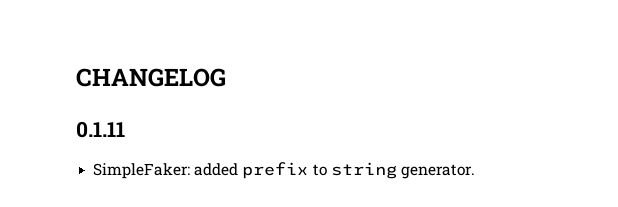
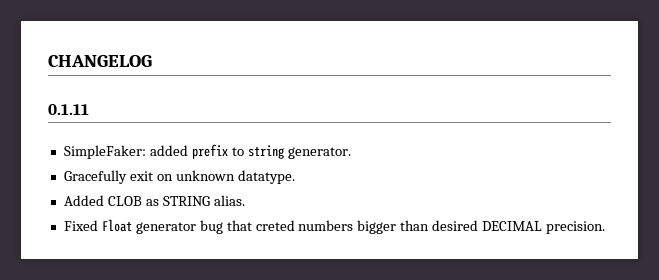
+ Gracefully exit on unknown datatype.
+ Added CLOB as STRING alias.
+ Fixed Float generator bug that creted numbers bigger than desired DECIMAL precision.

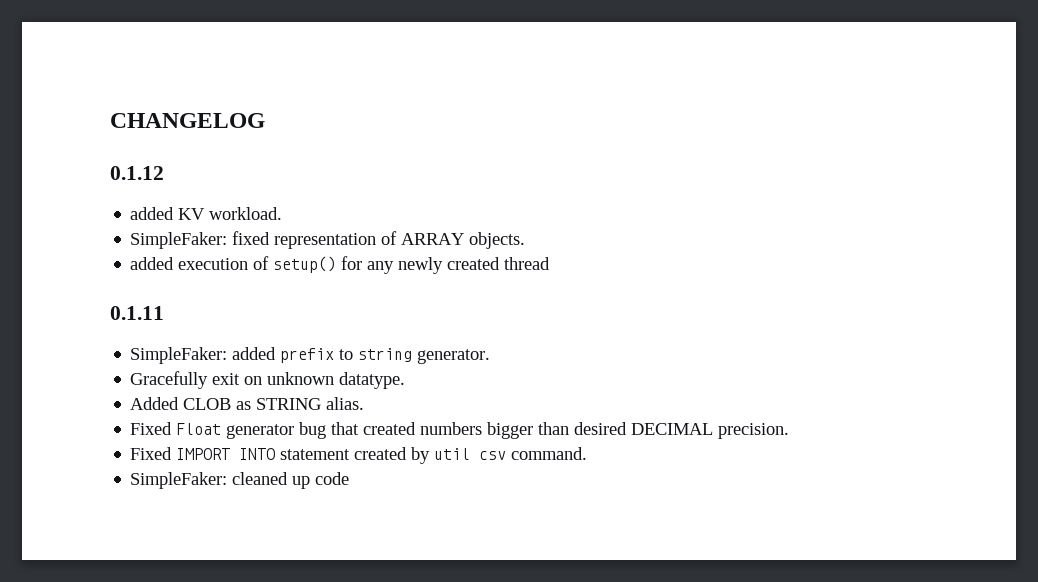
+ 0.1.12
+ added KV workload.
+ SimpleFaker: fixed representation of ARRAY objects.
+ added execution of setup() for any newly created thread
- Fixed Float generator bug that creted numbers bigger than desired DECIMAL precision.
+ Fixed Float generator bug that created numbers bigger than desired DECIMAL precision.
+ Fixed IMPORT INTO statement created by util csv command.
+ SimpleFaker: cleaned up code

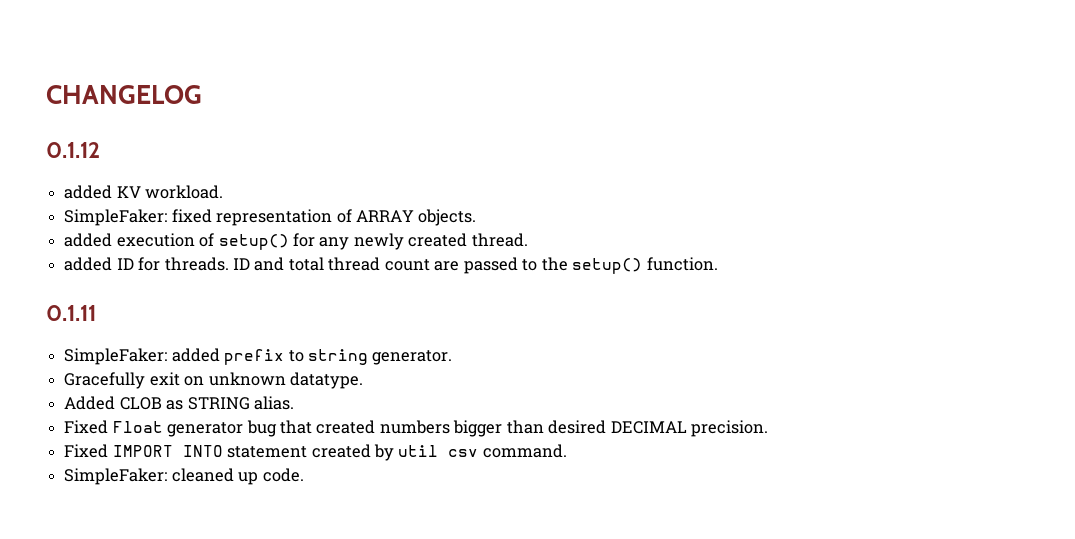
- added execution of setup() for any newly created thread
+ added execution of setup() for any newly created thread.
+ added ID for threads. ID and total thread count are passed to the setup() function.
- SimpleFaker: cleaned up code
+ SimpleFaker: cleaned up code.

